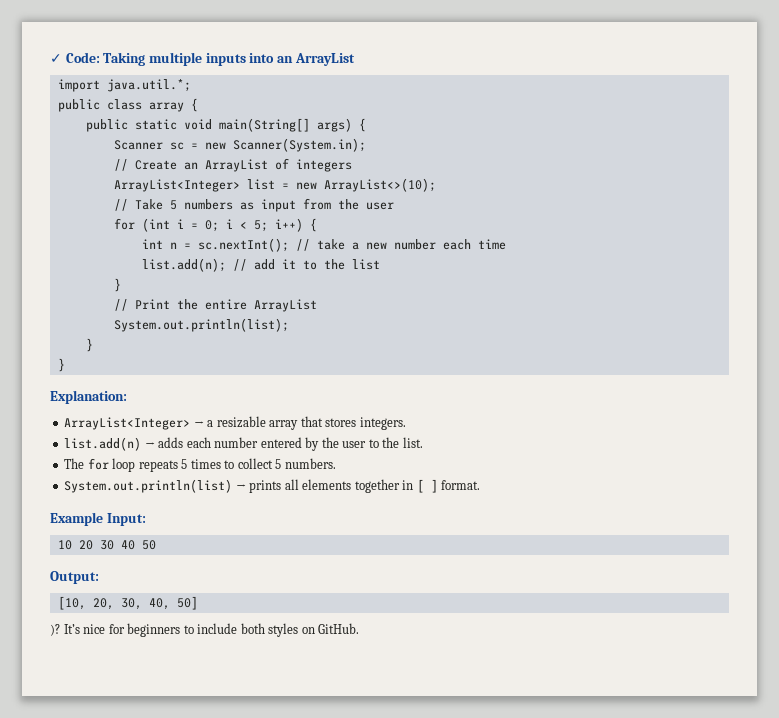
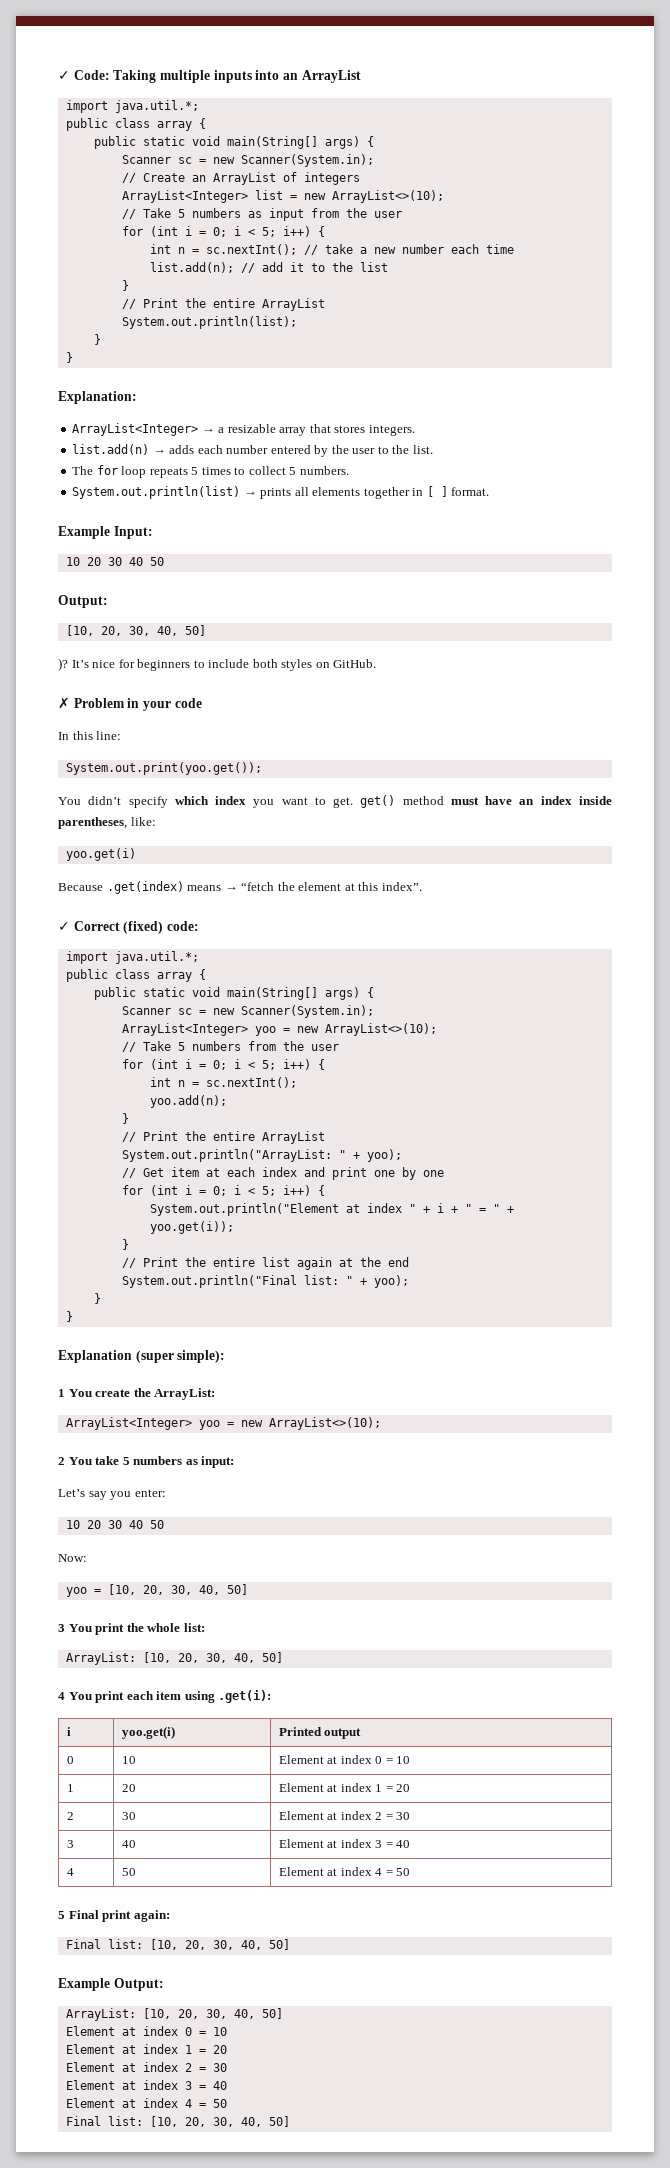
+ ✗ Problem in your code
+ In this line:
+ System.out.print(yoo.get());
+ You didn’t specify which index you want to get. get() method must have an index inside parentheses, like:
+ yoo.get(i)
+ Because .get(index) means → “fetch the element at this index”.
+ ✓ Correct (fixed) code:
+ import java.util.*;
+ public class array {
+ public static void main(String[] args) {
+ Scanner sc = new Scanner(System.in);
+ ArrayList<Integer> yoo = new ArrayList<>(10);
+ // Take 5 numbers from the user
+ for (int i = 0; i < 5; i++) {
+ int n = sc.nextInt();
+ yoo.add(n);
+ }
+ // Print the entire ArrayList
+ System.out.println("ArrayList: " + yoo);
+ // Get item at each index and print one by one
+ for (int i = 0; i < 5; i++) {
+ System.out.println("Element at index " + i + " = " + yoo.get(i));
+ }
+ // Print the entire list again at the end
+ System.out.println("Final list: " + yoo);
+ }
+ }
+ Explanation (super simple):
+ 1 You create the ArrayList:
+ ArrayList<Integer> yoo = new ArrayList<>(10);
+ 2 You take 5 numbers as input:
+ Let’s say you enter:
+ 10 20 30 40 50
+ Now:
+ yoo = [10, 20, 30, 40, 50]
+ 3 You print the whole list:
+ ArrayList: [10, 20, 30, 40, 50]
+ 4 You print each item using .get(i):
+ i | yoo.get(i) | Printed output
+ 0 | 10 | Element at index 0 = 10
+ 1 | 20 | Element at index 1 = 20
+ 2 | 30 | Element at index 2 = 30
+ 3 | 40 | Element at index 3 = 40
+ 4 | 50 | Element at index 4 = 50
+ 5 Final print again:
+ Final list: [10, 20, 30, 40, 50]
+ Example Output:
+ ArrayList: [10, 20, 30, 40, 50]
+ Element at index 0 = 10
+ Element at index 1 = 20
+ Element at index 2 = 30
+ Element at index 3 = 40
+ Element at index 4 = 50
+ Final list: [10, 20, 30, 40, 50]

